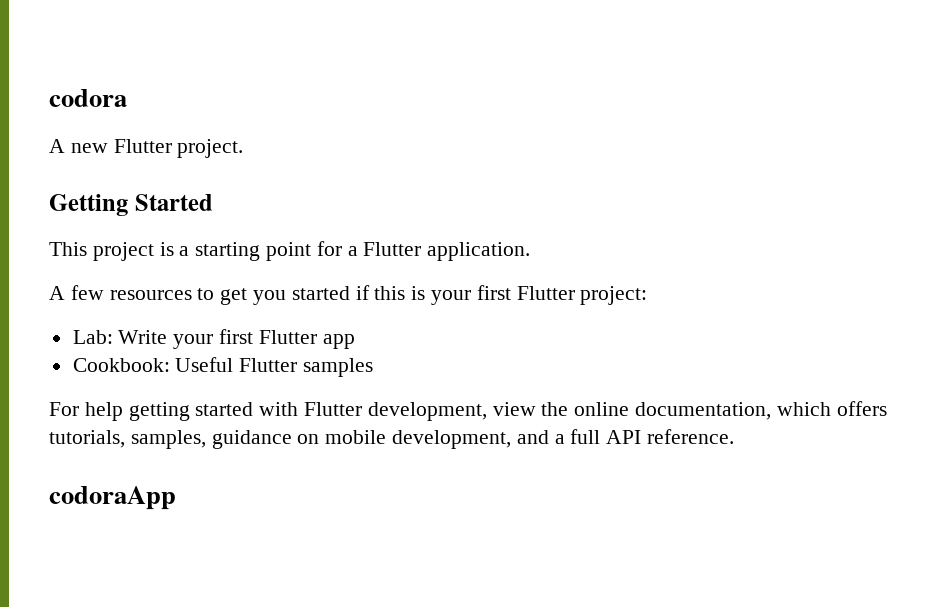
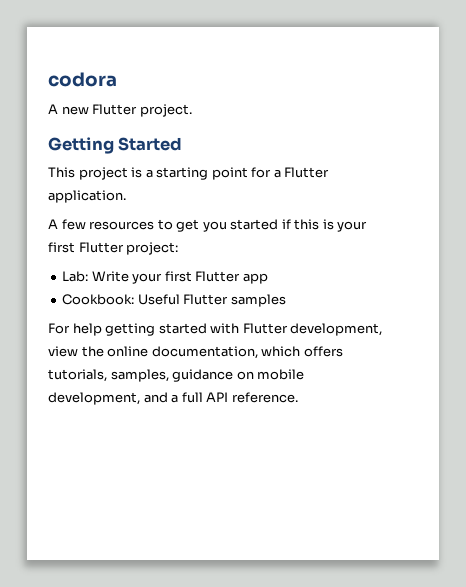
- codoraApp

